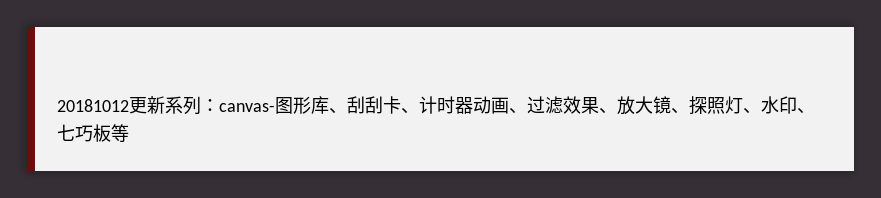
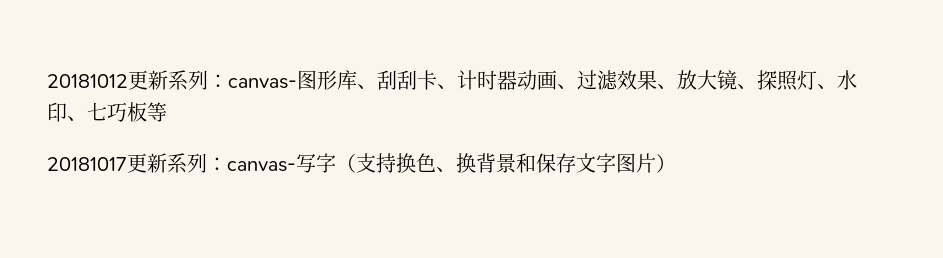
+ 20181017更新系列：canvas-写字（支持换色、换背景和保存文字图片）

